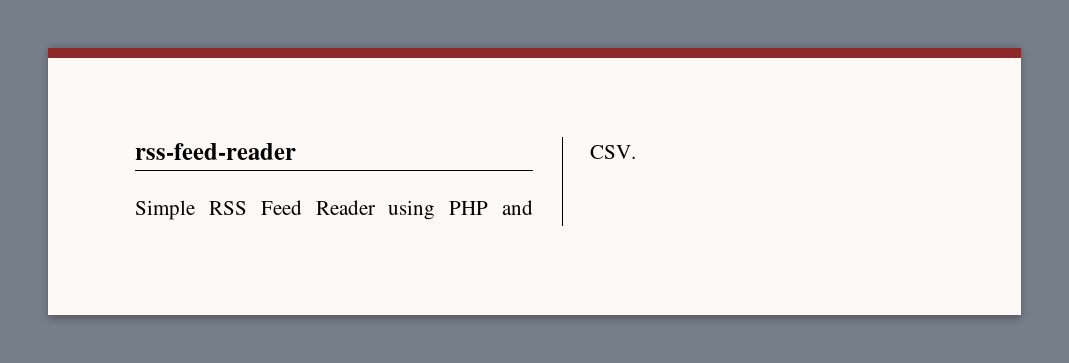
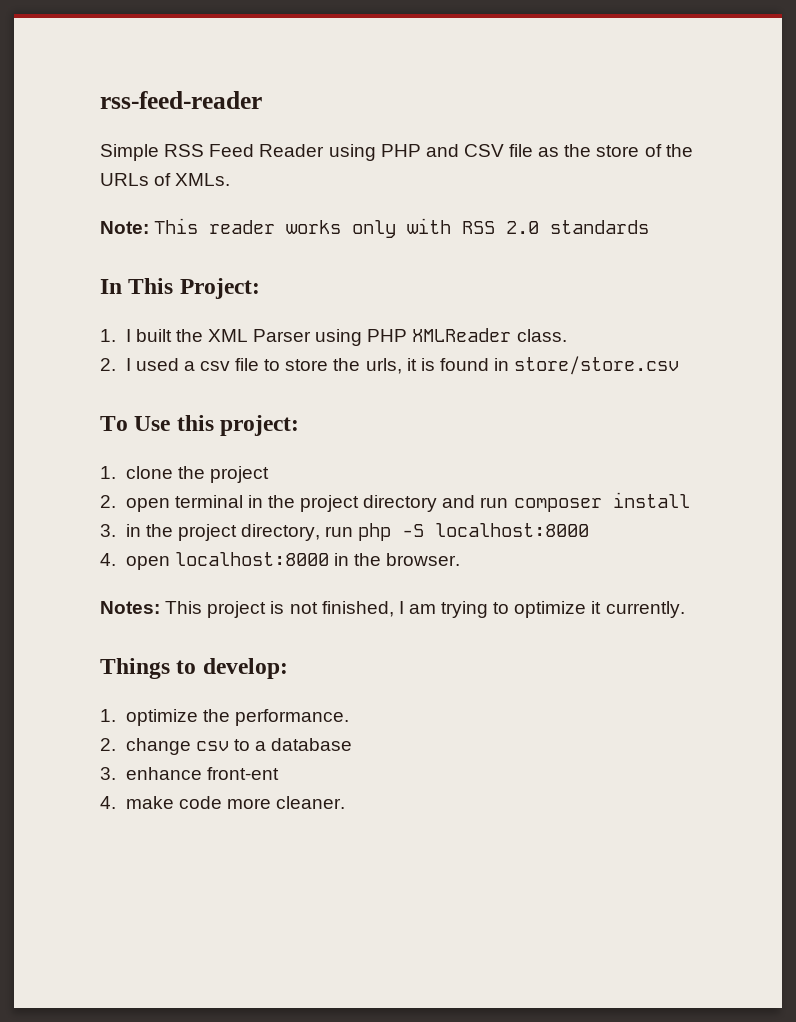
- Simple RSS Feed Reader using PHP and CSV.
+ Simple RSS Feed Reader using PHP and CSV file as the store of the URLs of XMLs.
+ Note: This reader works only with RSS 2.0 standards
+ In This Project:
+ 1. I built the XML Parser using PHP XMLReader class.
+ 2. I used a csv file to store the urls, it is found in store/store.csv
+ To Use this project:
+ 1. clone the project
+ 2. open terminal in the project directory and run composer install
+ 3. in the project directory, run php -S localhost:8000
+ 4. open localhost:8000 in the browser.
+ Notes: This project is not finished, I am trying to optimize it currently.
+ Things to develop:
+ 1. optimize the performance.
+ 2. change csv to a database
+ 3. enhance front-ent
+ 4. make code more cleaner.

